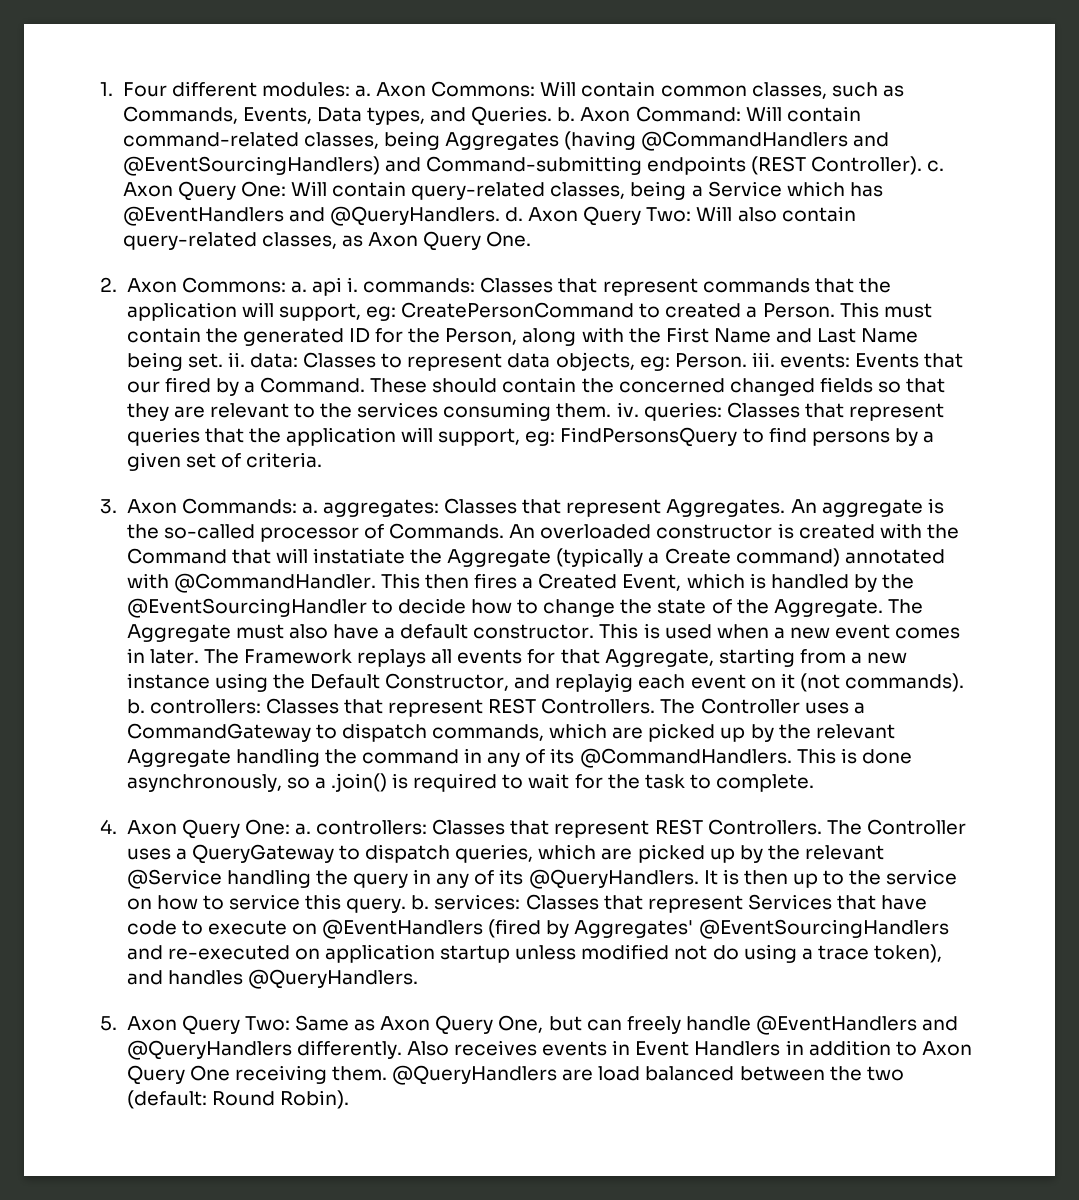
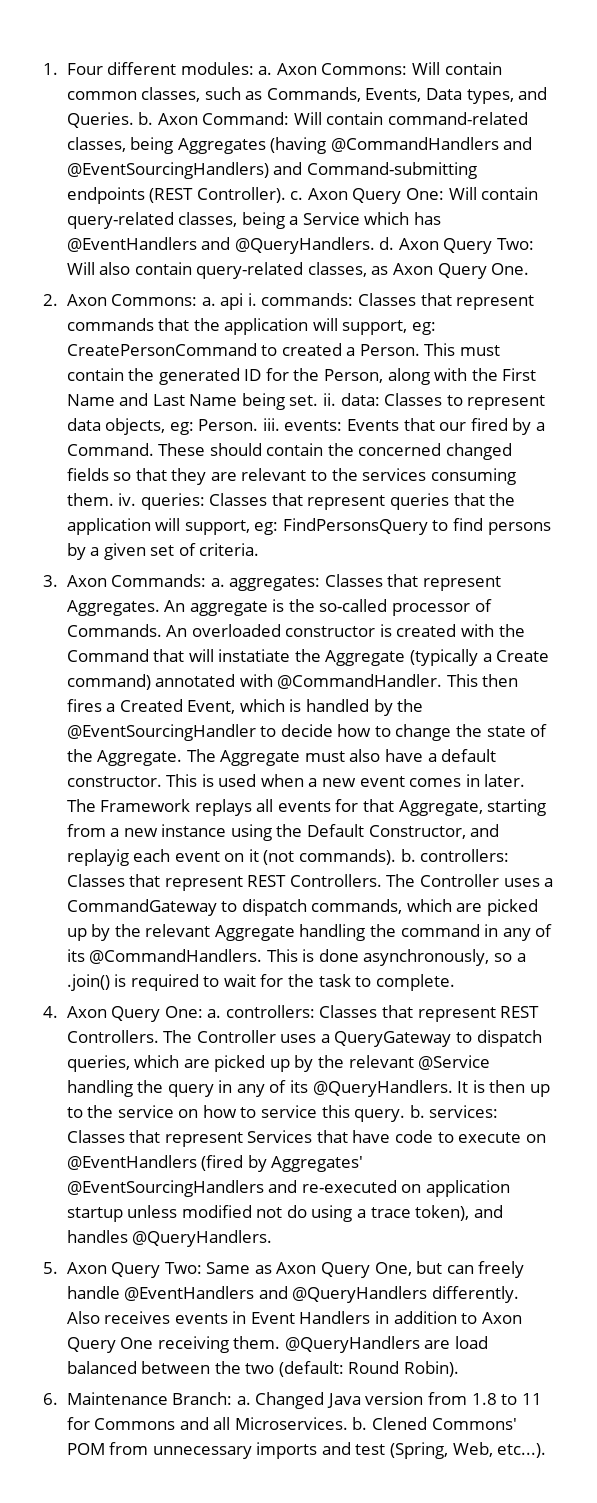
+ 6. Maintenance Branch: a. Changed Java version from 1.8 to 11 for Commons and all Microservices. b. Clened Commons' POM from unnecessary imports and test (Spring, Web, etc...).

